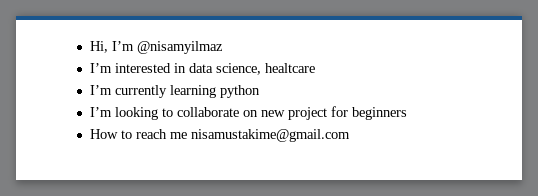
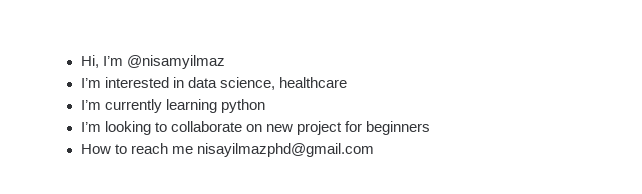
- I’m interested in data science, healtcare
+ I’m interested in data science, healthcare
- How to reach me nisamustakime@gmail.com
+ How to reach me nisayilmazphd@gmail.com

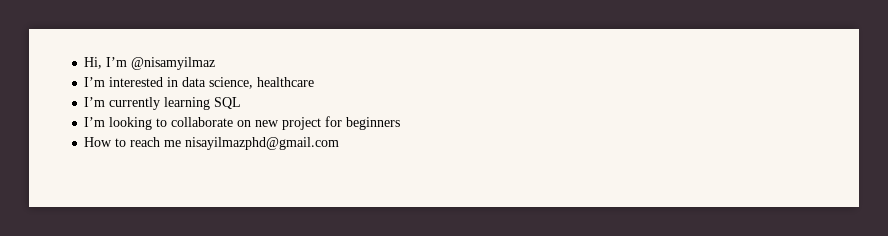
- I’m currently learning python
+ I’m currently learning SQL

